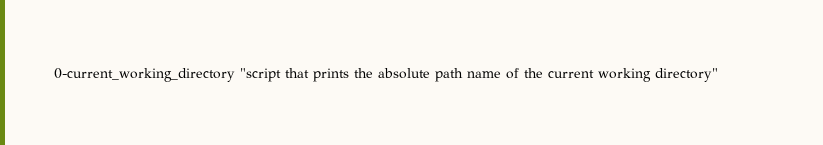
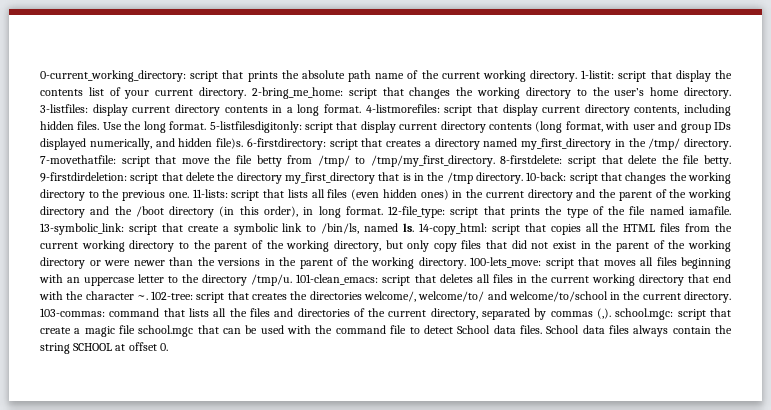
- 0-current_working_directory "script that prints the absolute path name of the current working directory"
+ 0-current_working_directory: script that prints the absolute path name of the current working directory. 1-listit: script that display the contents list of your current directory. 2-bring_me_home: script that changes the working directory to the user’s home directory. 3-listfiles: display current directory contents in a long format. 4-listmorefiles: script that display current directory contents, including hidden files. Use the long format. 5-listfilesdigitonly: script that display current directory contents (long format, with user and group IDs displayed numerically, and hidden file)s. 6-firstdirectory: script that creates a directory named my_first_directory in the /tmp/ directory. 7-movethatfile: script that move the file betty from /tmp/ to /tmp/my_first_directory. 8-firstdelete: script that delete the file betty. 9-firstdirdeletion: script that delete the directory my_first_directory that is in the /tmp directory. 10-back: script that changes the working directory to the previous one. 11-lists: script that lists all files (even hidden ones) in the current directory and the parent of the working directory and the /boot directory (in this order), in long format. 12-file_type: script that prints the type of the file named iamafile. 13-symbolic_link: script that create a symbolic link to /bin/ls, named ls. 14-copy_html: script that copies all the HTML files from the current working directory to the parent of the working directory, but only copy files that did not exist in the parent of the working directory or were newer than the versions in the parent of the working directory. 100-lets_move: script that moves all files beginning with an uppercase letter to the directory /tmp/u. 101-clean_emacs: script that deletes all files in the current working directory that end with the character ~. 102-tree: script that creates the directories welcome/, welcome/to/ and welcome/to/school in the current directory. 103-commas: command that lists all the files and directories of the current directory, separated by commas (,). school.mgc: script that create a magic file school.mgc that can be used with the command file to detect School data files. School data files always contain the string SCHOOL at offset 0.

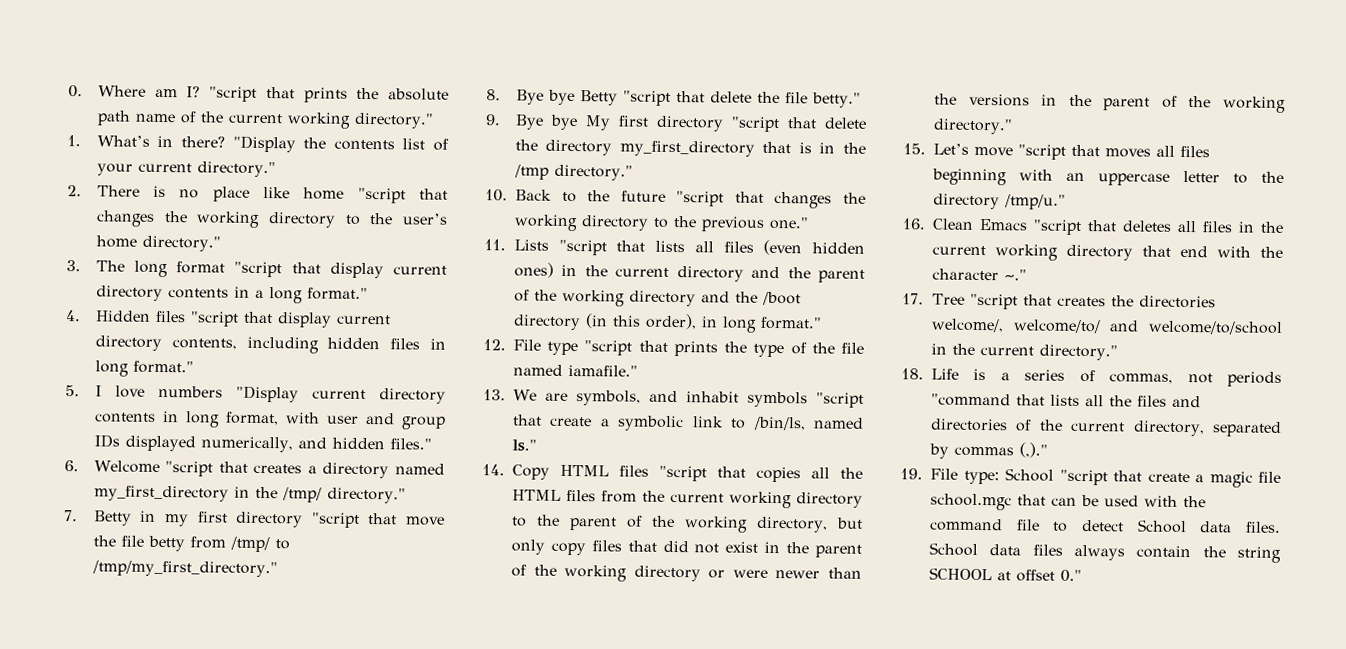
- 0-current_working_directory: script that prints the absolute path name of the current working directory. 1-listit: script that display the contents list of your current directory. 2-bring_me_home: script that changes the working directory to the user’s home directory. 3-listfiles: display current directory contents in a long format. 4-listmorefiles: script that display current directory contents, including hidden files. Use the long format. 5-listfilesdigitonly: script that display current directory contents (long format, with user and group IDs displayed numerically, and hidden file)s. 6-firstdirectory: script that creates a directory named my_first_directory in the /tmp/ directory. 7-movethatfile: script that move the file betty from /tmp/ to /tmp/my_first_directory. 8-firstdelete: script that delete the file betty. 9-firstdirdeletion: script that delete the directory my_first_directory that is in the /tmp directory. 10-back: script that changes the working directory to the previous one. 11-lists: script that lists all files (even hidden ones) in the current directory and the parent of the working directory and the /boot directory (in this order), in long format. 12-file_type: script that prints the type of the file named iamafile. 13-symbolic_link: script that create a symbolic link to /bin/ls, named ls. 14-copy_html: script that copies all the HTML files from the current working directory to the parent of the working directory, but only copy files that did not exist in the parent of the working directory or were newer than the versions in the parent of the working directory. 100-lets_move: script that moves all files beginning with an uppercase letter to the directory /tmp/u. 101-clean_emacs: script that deletes all files in the current working directory that end with the character ~. 102-tree: script that creates the directories welcome/, welcome/to/ and welcome/to/school in the current directory. 103-commas: command that lists all the files and directories of the current directory, separated by commas (,). school.mgc: script that create a magic file school.mgc that can be used with the command file to detect School data files.
+ 0. Where am I? "script that prints the absolute path name of the current working directory."
+ 1. What’s in there? "Display the contents list of your current directory."
+ 2. There is no place like home "script that changes the working directory to the user’s home directory."
+ 3. The long format "script that display current directory contents in a long format."
+ 4. Hidden files "script that display current directory contents, including hidden files in long format."
+ 5. I love numbers "Display current directory contents in long format, with user and group IDs displayed numerically, and hidden files."
+ 6. Welcome "script that creates a directory named my_first_directory in the /tmp/ directory."
+ 7. Betty in my first directory "script that move the file betty from /tmp/ to /tmp/my_first_directory."
+ 8. Bye bye Betty "script that delete the file betty."
+ 9. Bye bye My first directory "script that delete the directory my_first_directory that is in the /tmp directory."
+ 10. Back to the future "script that changes the working directory to the previous one."
+ 11. Lists "script that lists all files (even hidden ones) in the current directory and the parent of the working directory and the /boot directory (in this order), in long format."
+ 12. File type "script that prints the type of the file named iamafile."
+ 13. We are symbols, and inhabit symbols "script that create a symbolic link to /bin/ls, named ls."
+ 14. Copy HTML files "script that copies all the HTML files from the current working directory to the parent of the working directory, but only copy files that did not exist in the parent of the working directory or were newer than the versions in the parent of the working directory."
+ 15. Let’s move "script that moves all files beginning with an uppercase letter to the directory /tmp/u."
+ 16. Clean Emacs "script that deletes all files in the current working directory that end with the character ~."
+ 17. Tree "script that creates the directories welcome/, welcome/to/ and welcome/to/school in the current directory."
+ 18. Life is a series of commas, not periods "command that lists all the files and directories of the current directory, separated by commas (,)."
+ 19. File type: School "script that create a magic file school.mgc that can be used with the command file to detect School data files.
- School data files always contain the string SCHOOL at offset 0.
+ School data files always contain the string SCHOOL at offset 0."

